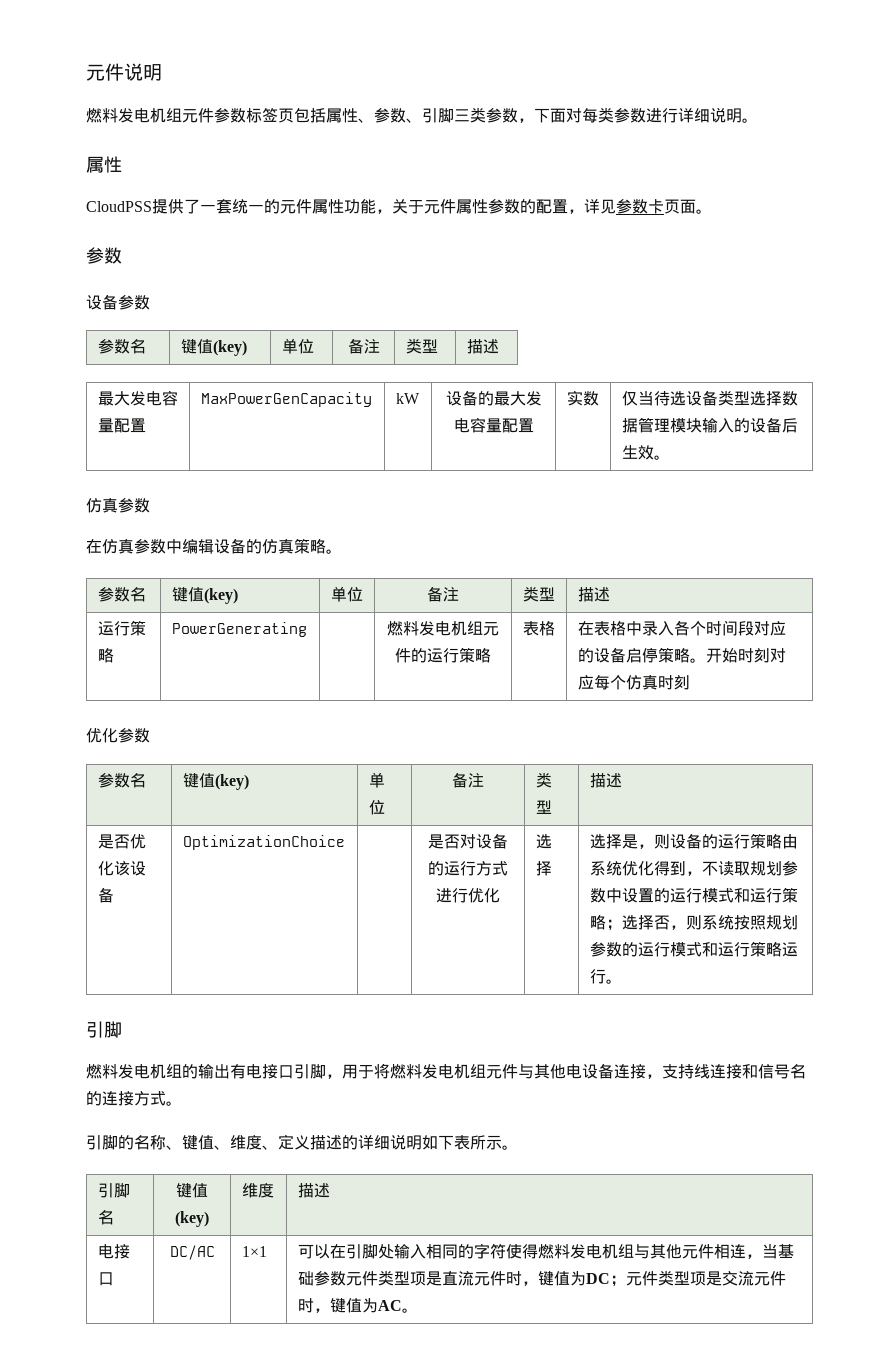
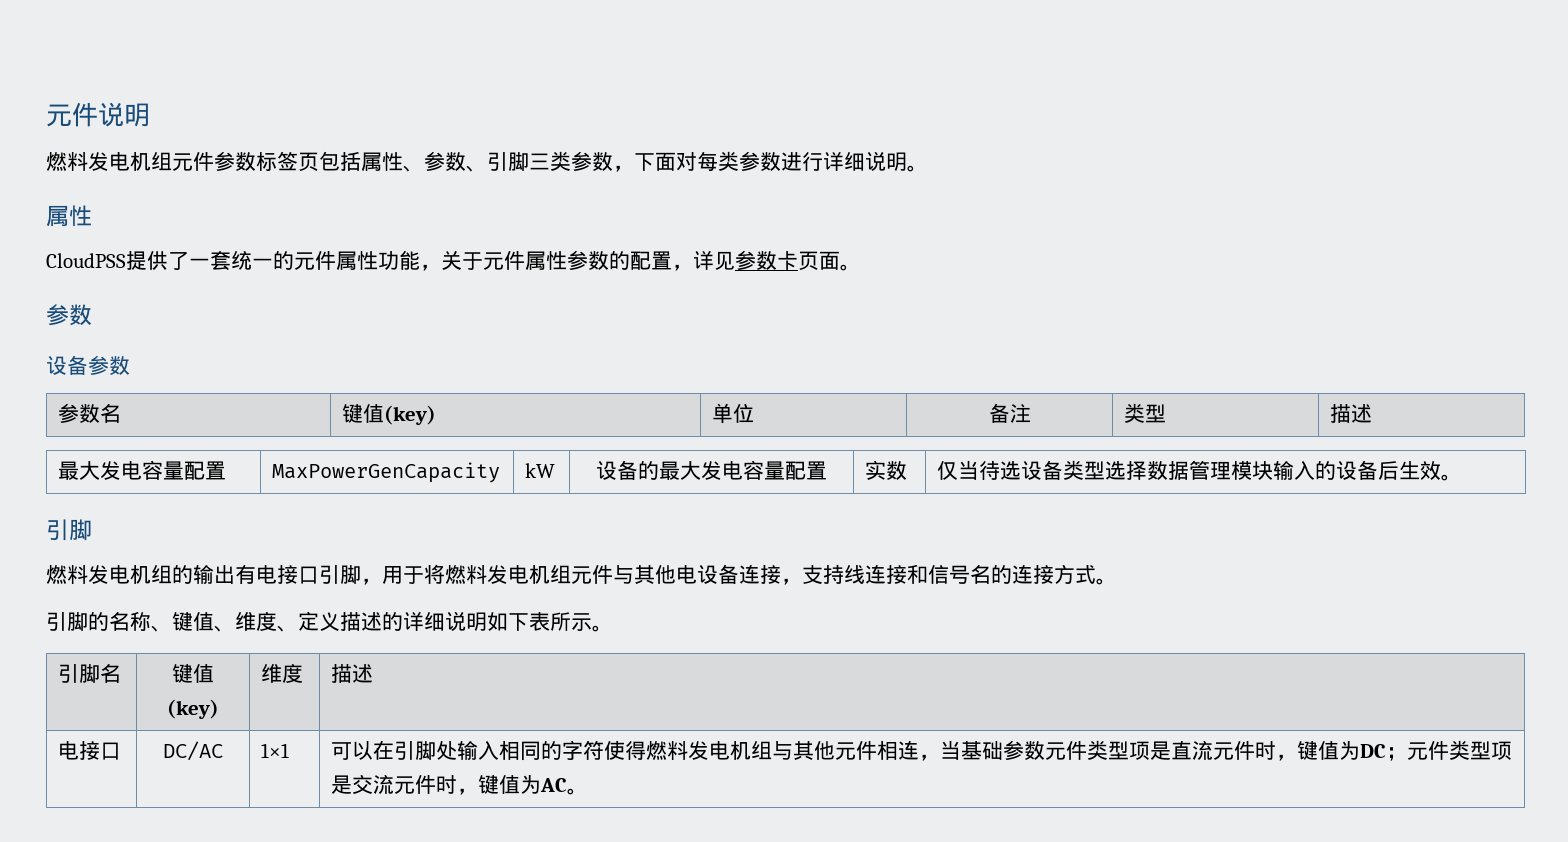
  最大发电容量配置 | MaxPowerGenCapacity | kW | 设备的最大发电容量配置 | 实数 | 仅当待选设备类型选择数据管理模块输入的设备后生效。
- 仿真参数
- 在仿真参数中编辑设备的仿真策略。
- 参数名 | 键值(key) | 单位 | 备注 | 类型 | 描述
- 运行策略 | PowerGenerating | | 燃料发电机组元件的运行策略 | 表格 | 在表格中录入各个时间段对应的设备启停策略。开始时刻对应每个仿真时刻
- 优化参数
- 参数名 | 键值(key) | 单位 | 备注 | 类型 | 描述
- 是否优化该设备 | OptimizationChoice | | 是否对设备的运行方式进行优化 | 选择 | 选择是，则设备的运行策略由系统优化得到，不读取规划参数中设置的运行模式和运行策略；选择否，则系统按照规划参数的运行模式和运行策略运行。

